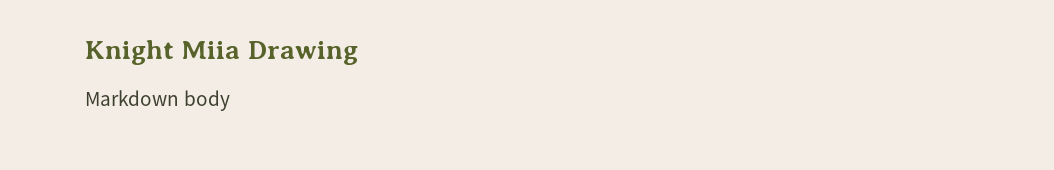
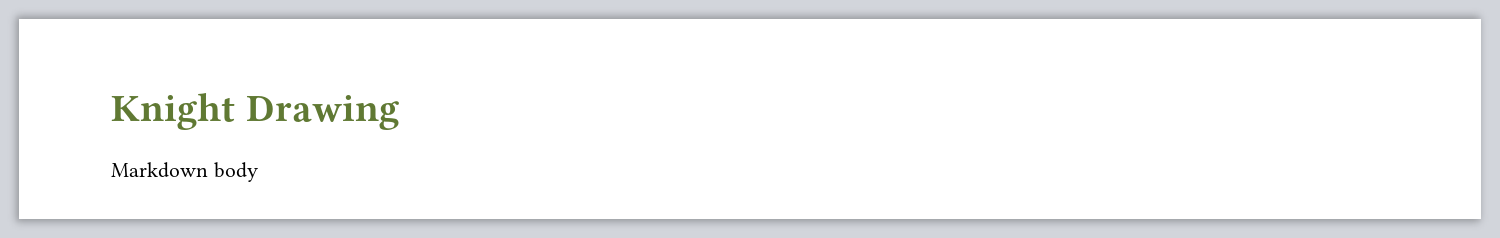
- Knight Miia Drawing
+ Knight Drawing

